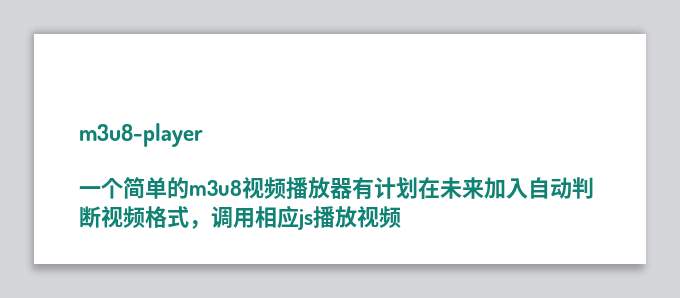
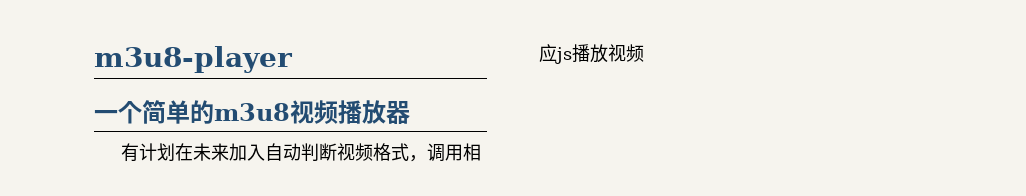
- 一个简单的m3u8视频播放器有计划在未来加入自动判断视频格式，调用相应js播放视频
+ 一个简单的m3u8视频播放器
+ 有计划在未来加入自动判断视频格式，调用相应js播放视频

